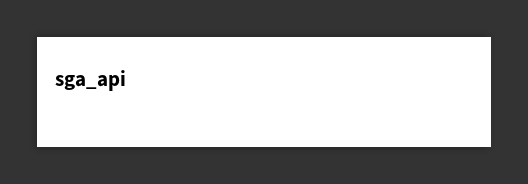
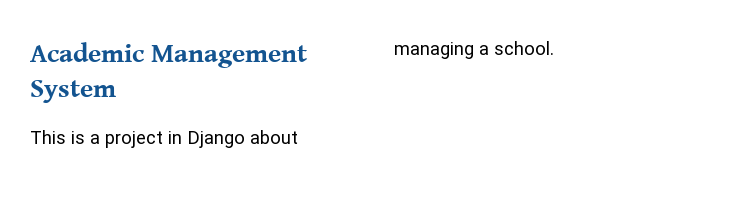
- sga_api
+ Academic Management System
+ This is a project in Django about managing a school.

